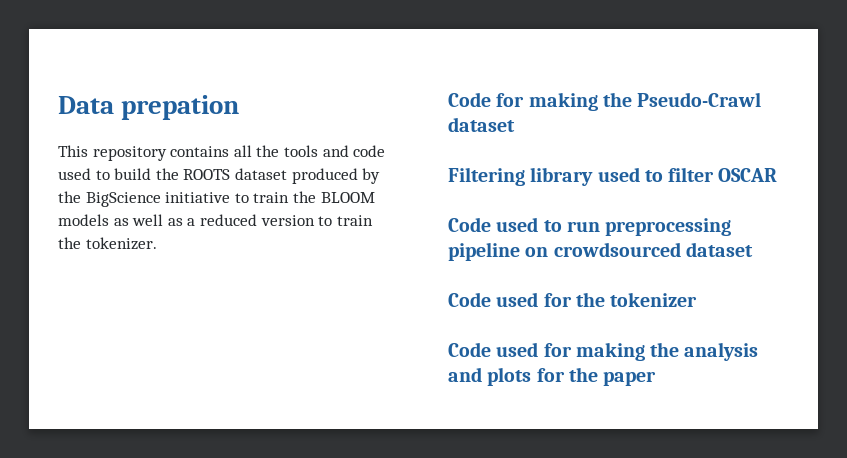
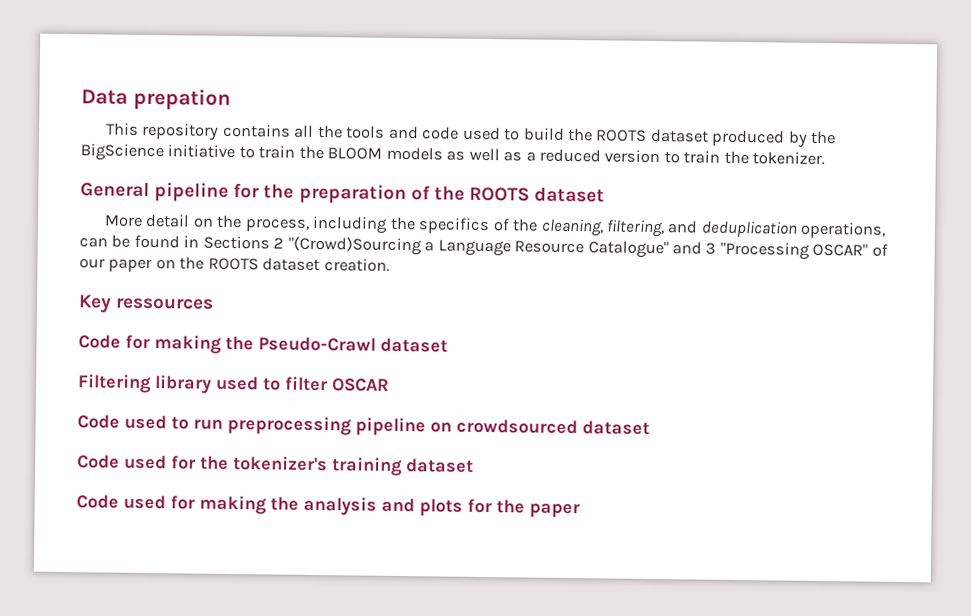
+ General pipeline for the preparation of the ROOTS dataset
+ More detail on the process, including the specifics of the cleaning, filtering, and deduplication operations, can be found in Sections 2 "(Crowd)Sourcing a Language Resource Catalogue" and 3 "Processing OSCAR" of our paper on the ROOTS dataset creation.
+ Key ressources
- Code used for the tokenizer
+ Code used for the tokenizer's training dataset

